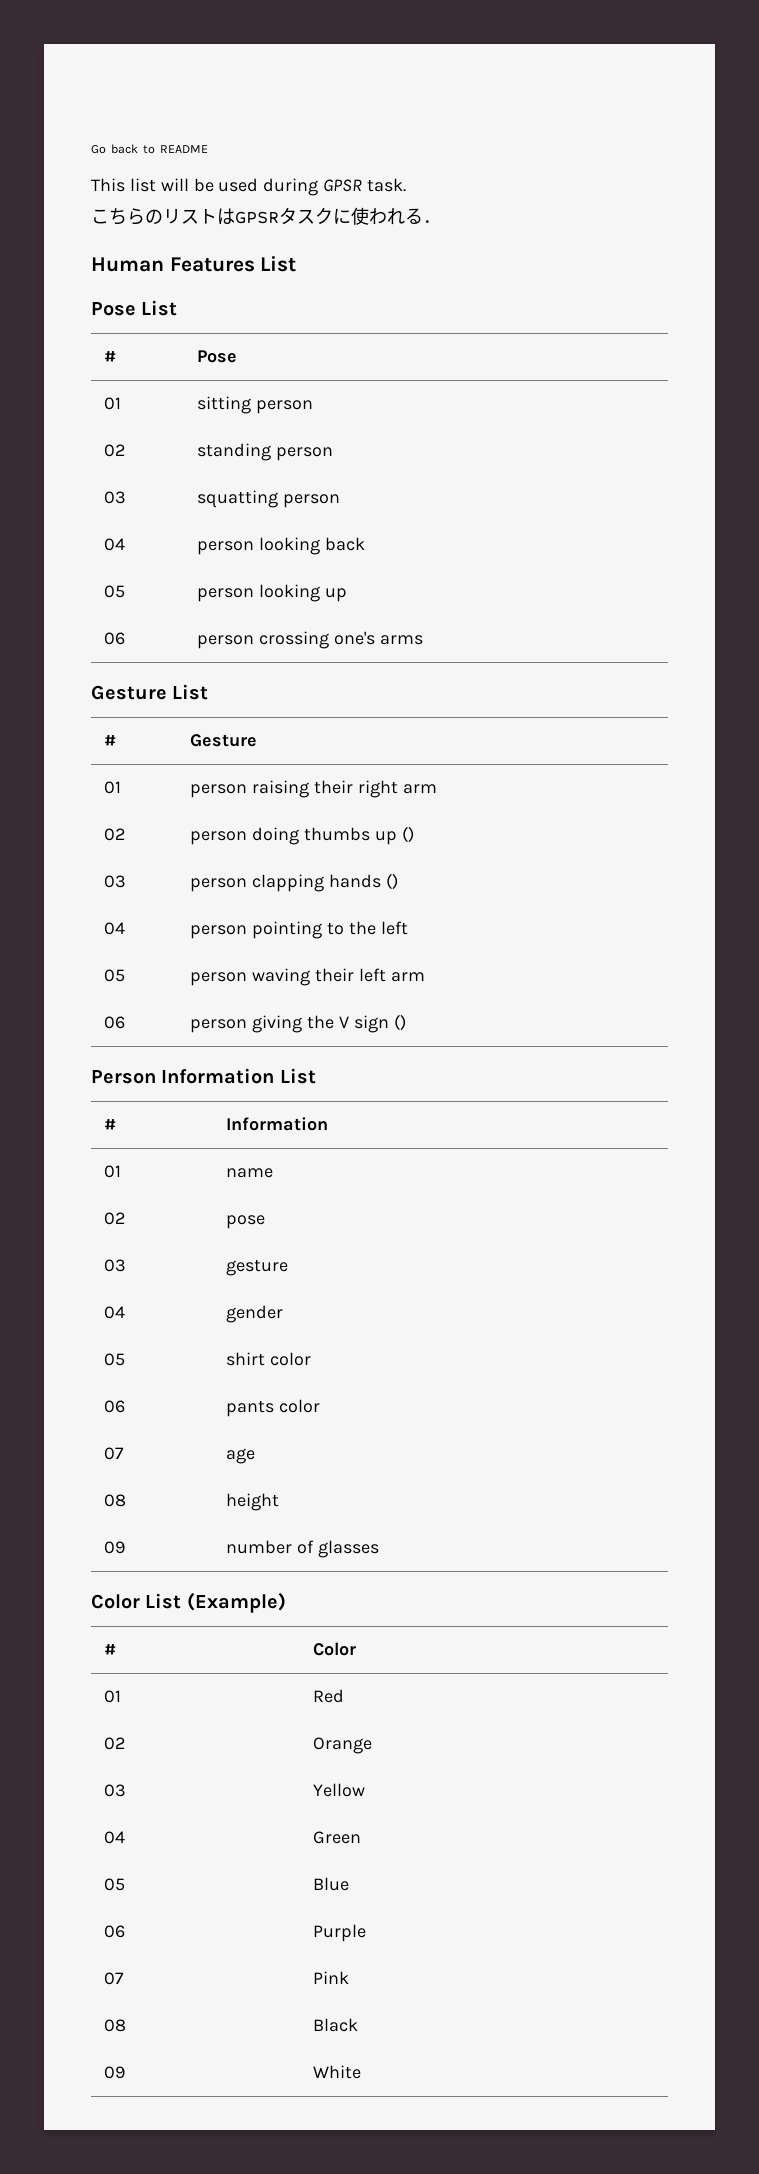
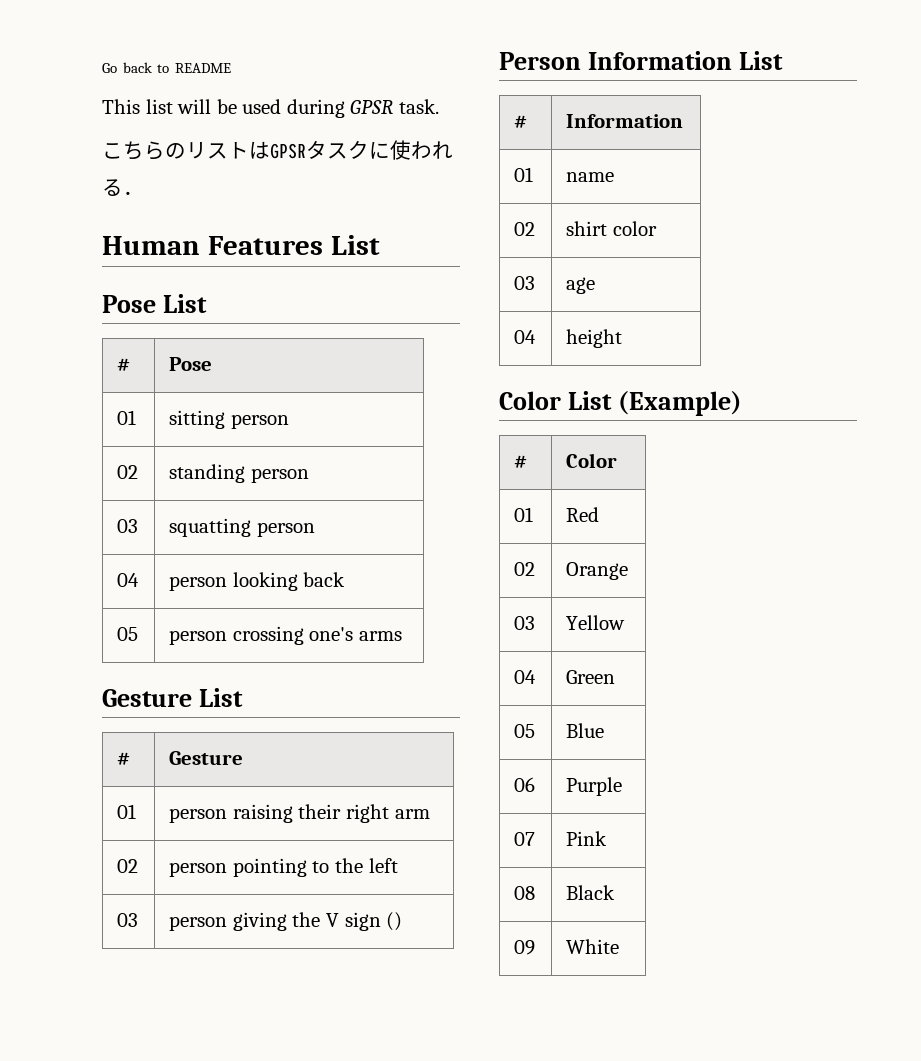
- 05 | person looking up
- 06 | person crossing one's arms
+ 05 | person crossing one's arms
- 02 | person doing thumbs up ()
- 03 | person clapping hands ()
- 04 | person pointing to the left
+ 02 | person pointing to the left
- 05 | person waving their left arm
- 06 | person giving the V sign ()
+ 03 | person giving the V sign ()
- 02 | pose
- 03 | gesture
- 04 | gender
- 05 | shirt color
- 06 | pants color
- 07 | age
- 08 | height
- 09 | number of glasses
+ 02 | shirt color
+ 03 | age
+ 04 | height

